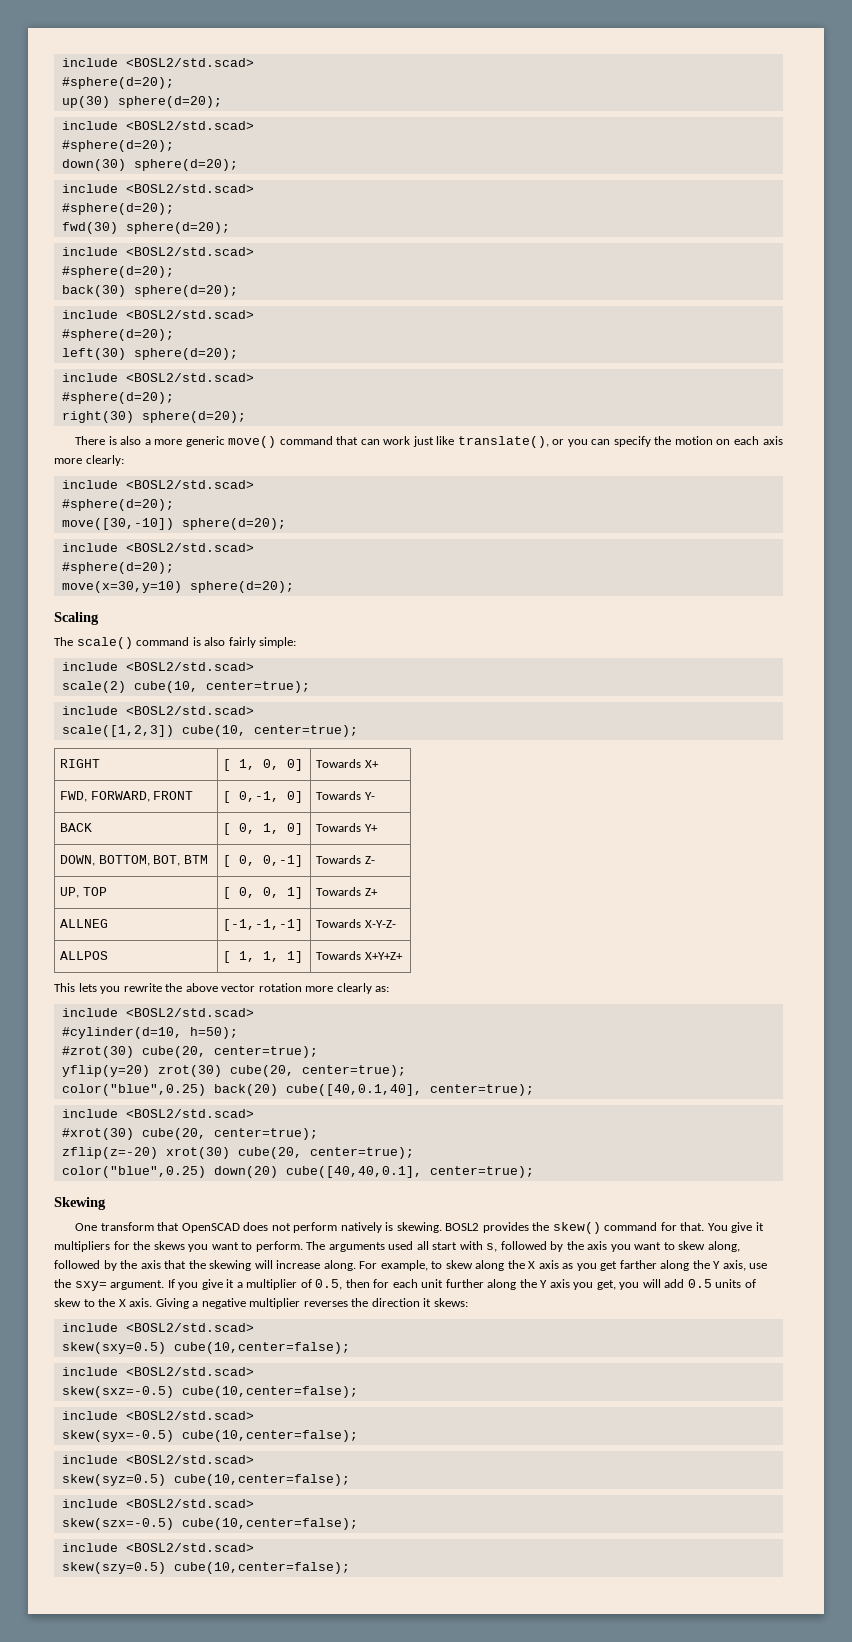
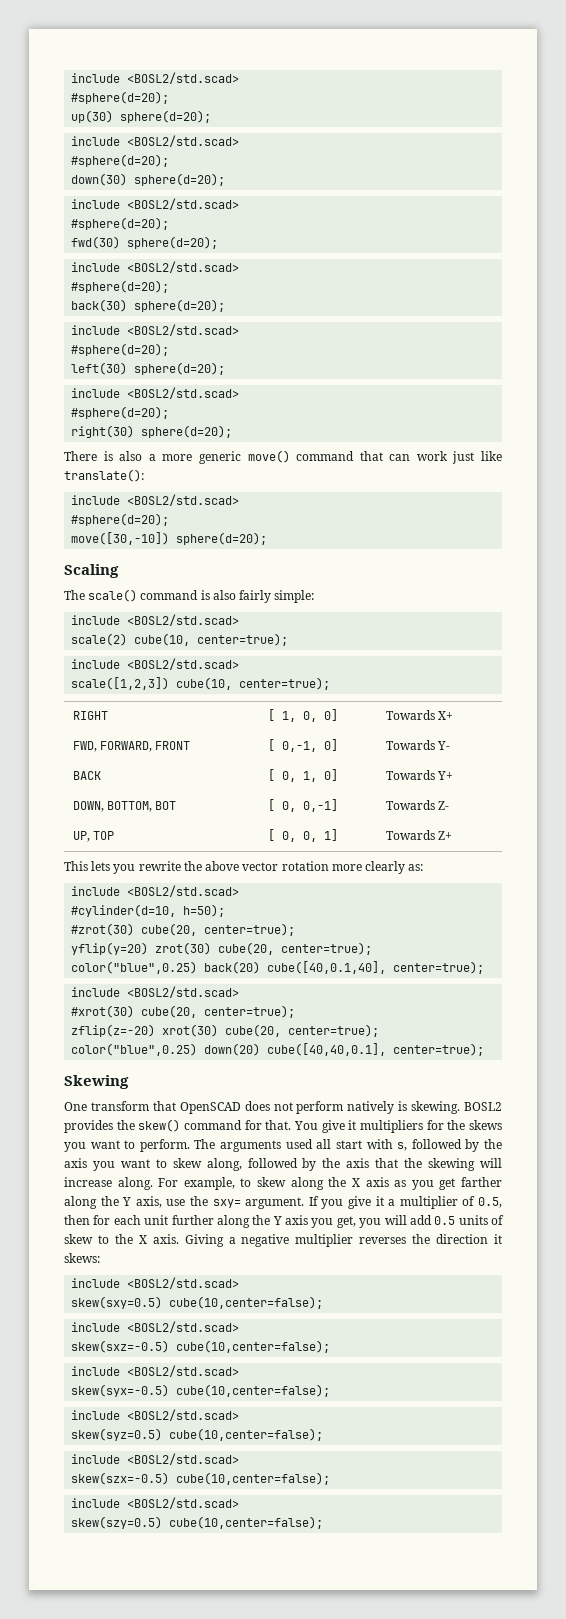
- There is also a more generic move() command that can work just like translate(), or you can specify the motion on each axis more clearly:
+ There is also a more generic move() command that can work just like translate():
  move([30,-10]) sphere(d=20);
- include <BOSL2/std.scad>
- #sphere(d=20);
- move(x=30,y=10) sphere(d=20);
- DOWN, BOTTOM, BOT, BTM | [ 0, 0,-1] | Towards Z-
+ DOWN, BOTTOM, BOT | [ 0, 0,-1] | Towards Z-
- ALLNEG | [-1,-1,-1] | Towards X-Y-Z-
- ALLPOS | [ 1, 1, 1] | Towards X+Y+Z+

